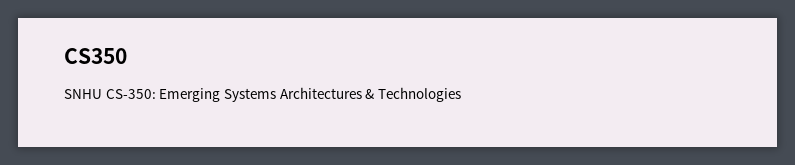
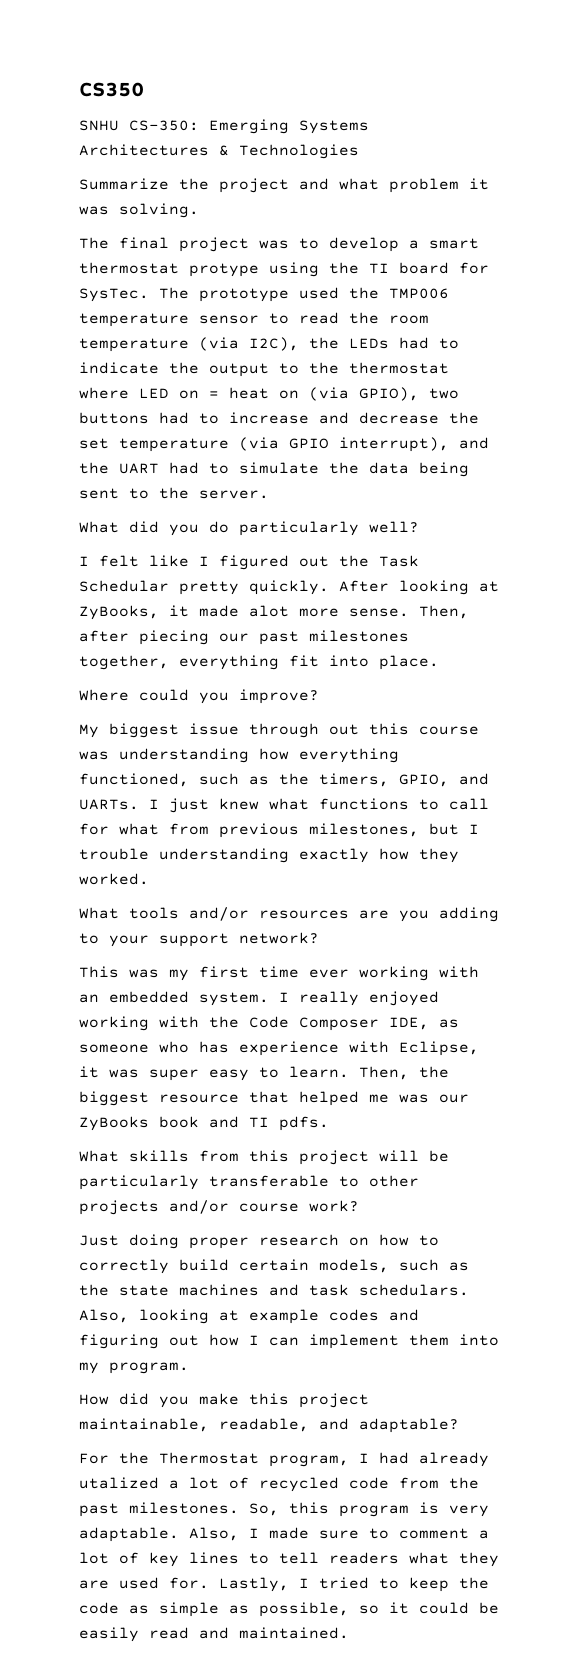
+ Summarize the project and what problem it was solving.
+ The final project was to develop a smart thermostat protype using the TI board for SysTec. The prototype used the TMP006 temperature sensor to read the room temperature (via I2C), the LEDs had to indicate the output to the thermostat where LED on = heat on (via GPIO), two buttons had to increase and decrease the set temperature (via GPIO interrupt), and the UART had to simulate the data being sent to the server.
+ What did you do particularly well?
+ I felt like I figured out the Task Schedular pretty quickly. After looking at ZyBooks, it made alot more sense. Then, after piecing our past milestones together, everything fit into place.
+ Where could you improve?
+ My biggest issue through out this course was understanding how everything functioned, such as the timers, GPIO, and UARTs. I just knew what functions to call for what from previous milestones, but I trouble understanding exactly how they worked.
+ What tools and/or resources are you adding to your support network?
+ This was my first time ever working with an embedded system. I really enjoyed working with the Code Composer IDE, as someone who has experience with Eclipse, it was super easy to learn. Then, the biggest resource that helped me was our ZyBooks book and TI pdfs.
+ What skills from this project will be particularly transferable to other projects and/or course work?
+ Just doing proper research on how to correctly build certain models, such as the state machines and task schedulars. Also, looking at example codes and figuring out how I can implement them into my program.
+ How did you make this project maintainable, readable, and adaptable?
+ For the Thermostat program, I had already utalized a lot of recycled code from the past milestones. So, this program is very adaptable. Also, I made sure to comment a lot of key lines to tell readers what they are used for. Lastly, I tried to keep the code as simple as possible, so it could be easily read and maintained.

